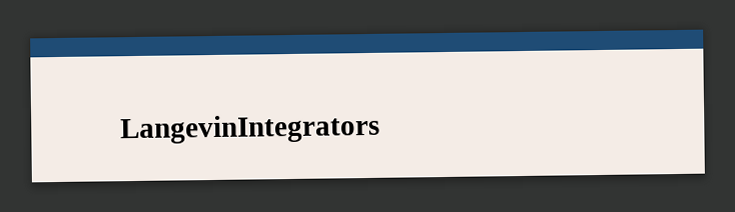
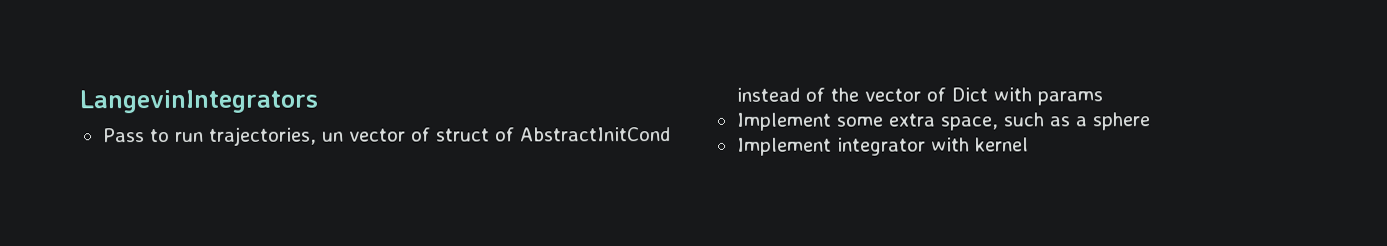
+ Pass to run trajectories, un vector of struct of AbstractInitCond instead of the vector of Dict with params
+ Implement some extra space, such as a sphere
+ Implement integrator with kernel

